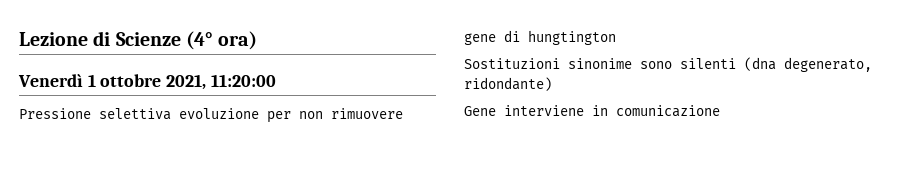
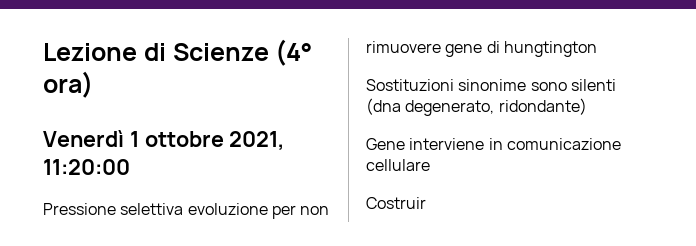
- Gene interviene in comunicazione
+ Gene interviene in comunicazione cellulare
+ Costruir

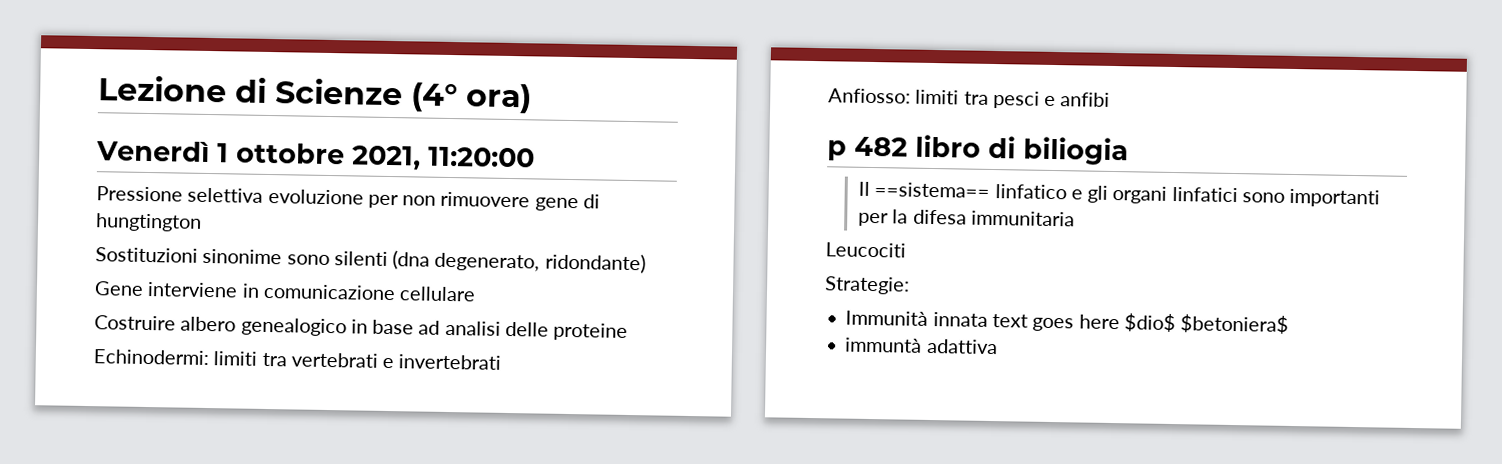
- Costruir
+ Costruire albero genealogico in base ad analisi delle proteine
+ Echinodermi: limiti tra vertebrati e invertebrati
+ Anfiosso: limiti tra pesci e anfibi
+ p 482 libro di biliogia
+ Il ==sistema== linfatico e gli organi linfatici sono importanti per la difesa immunitaria
+ Leucociti
+ Strategie:
+ Immunità innata text goes here $dio$ $betoniera$
+ immuntà adattiva

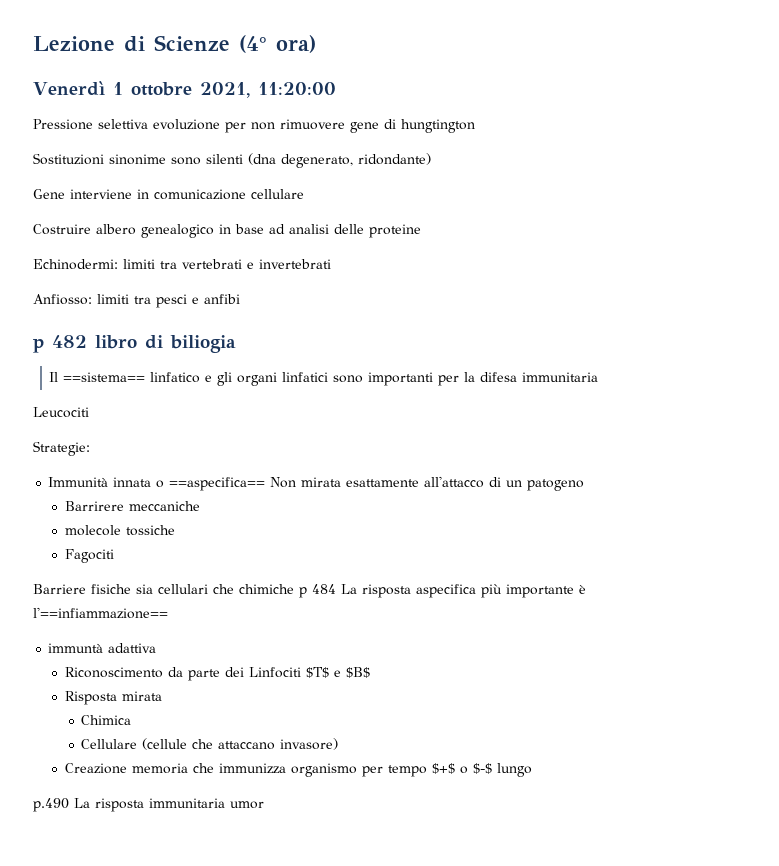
- Immunità innata text goes here $dio$ $betoniera$
+ Immunità innata o ==aspecifica== Non mirata esattamente all'attacco di un patogeno
+ Barrirere meccaniche
+ molecole tossiche
+ Fagociti
+ Barriere fisiche sia cellulari che chimiche p 484 La risposta aspecifica più importante è l'==infiammazione==
  immuntà adattiva
+ Riconoscimento da parte dei Linfociti $T$ e $B$
+ Risposta mirata
+ Chimica
+ Cellulare (cellule che attaccano invasore)
+ Creazione memoria che immunizza organismo per tempo $+$ o $-$ lungo
+ p.490 La risposta immunitaria umor

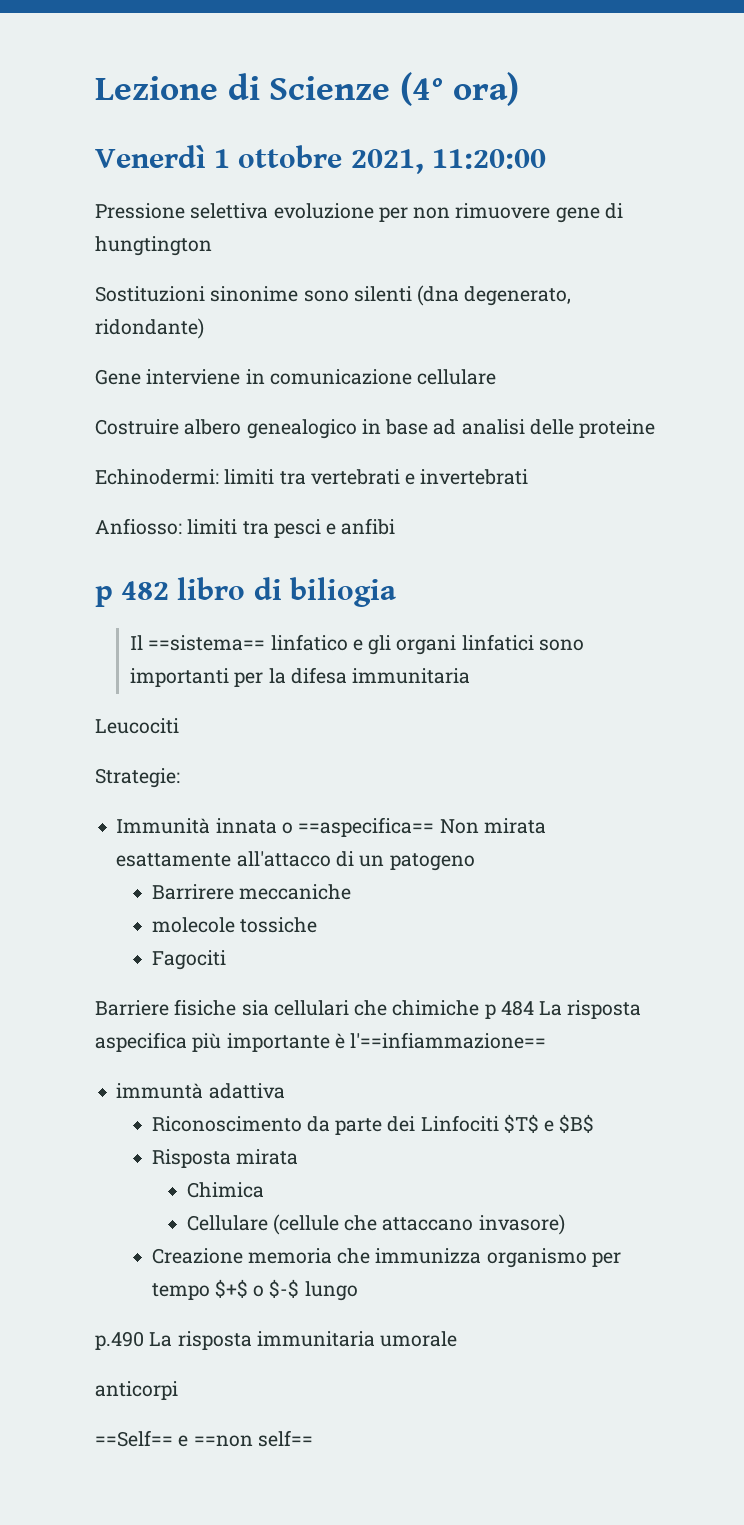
- p.490 La risposta immunitaria umor
+ p.490 La risposta immunitaria umorale
+ anticorpi
+ ==Self== e ==non self==

